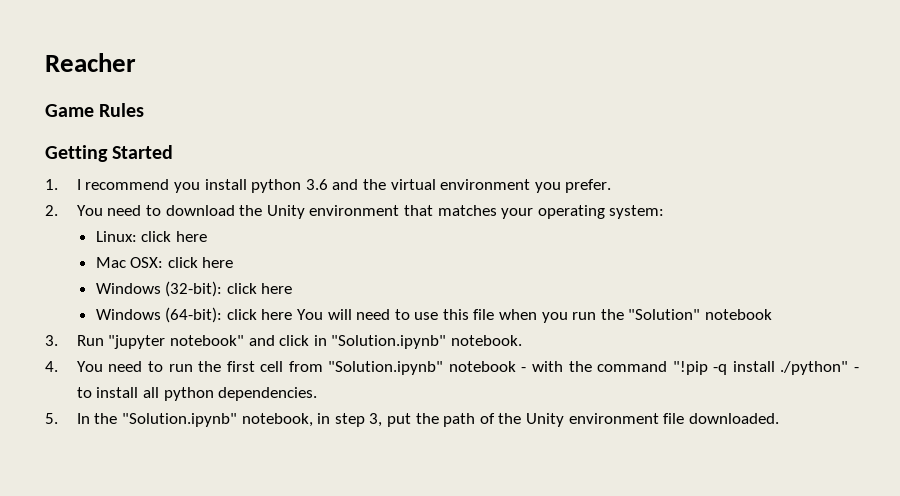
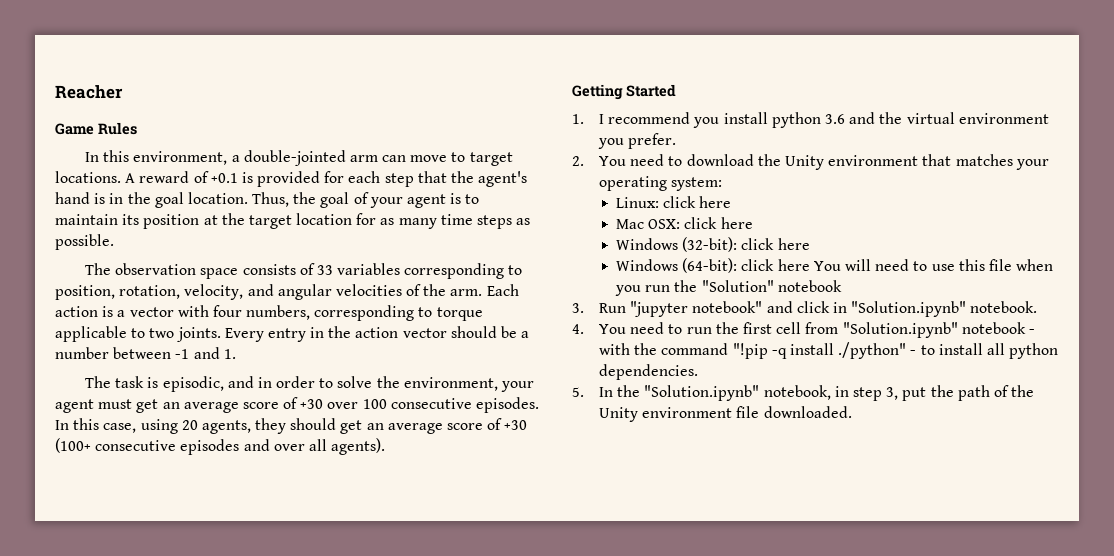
+ In this environment, a double-jointed arm can move to target locations. A reward of +0.1 is provided for each step that the agent's hand is in the goal location. Thus, the goal of your agent is to maintain its position at the target location for as many time steps as possible.
+ The observation space consists of 33 variables corresponding to position, rotation, velocity, and angular velocities of the arm. Each action is a vector with four numbers, corresponding to torque applicable to two joints. Every entry in the action vector should be a number between -1 and 1.
+ The task is episodic, and in order to solve the environment, your agent must get an average score of +30 over 100 consecutive episodes. In this case, using 20 agents, they should get an average score of +30 (100+ consecutive episodes and over all agents).

